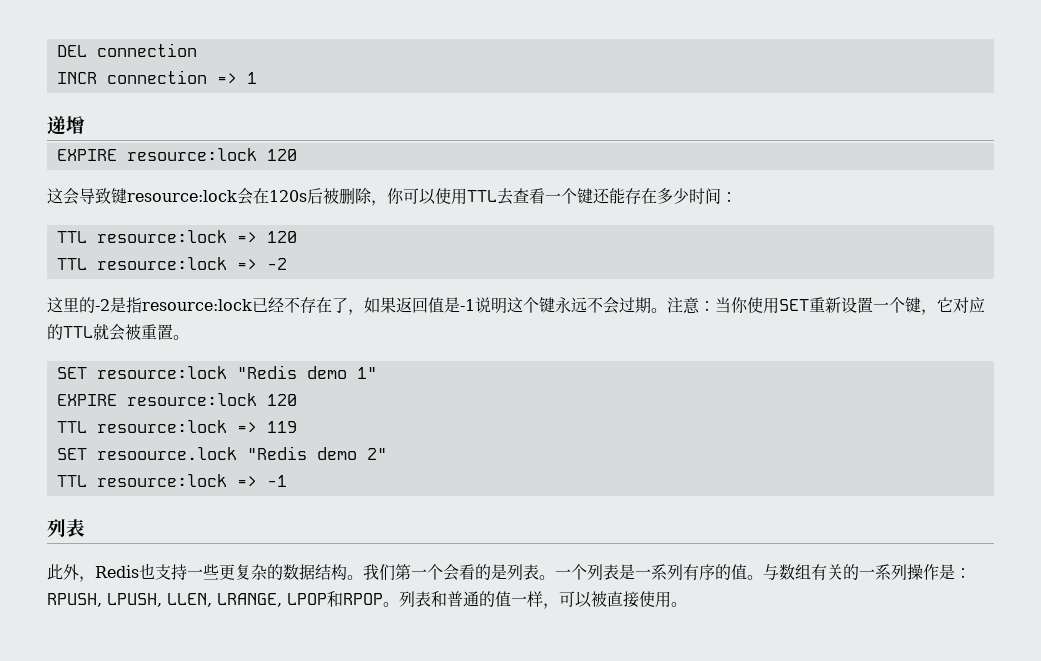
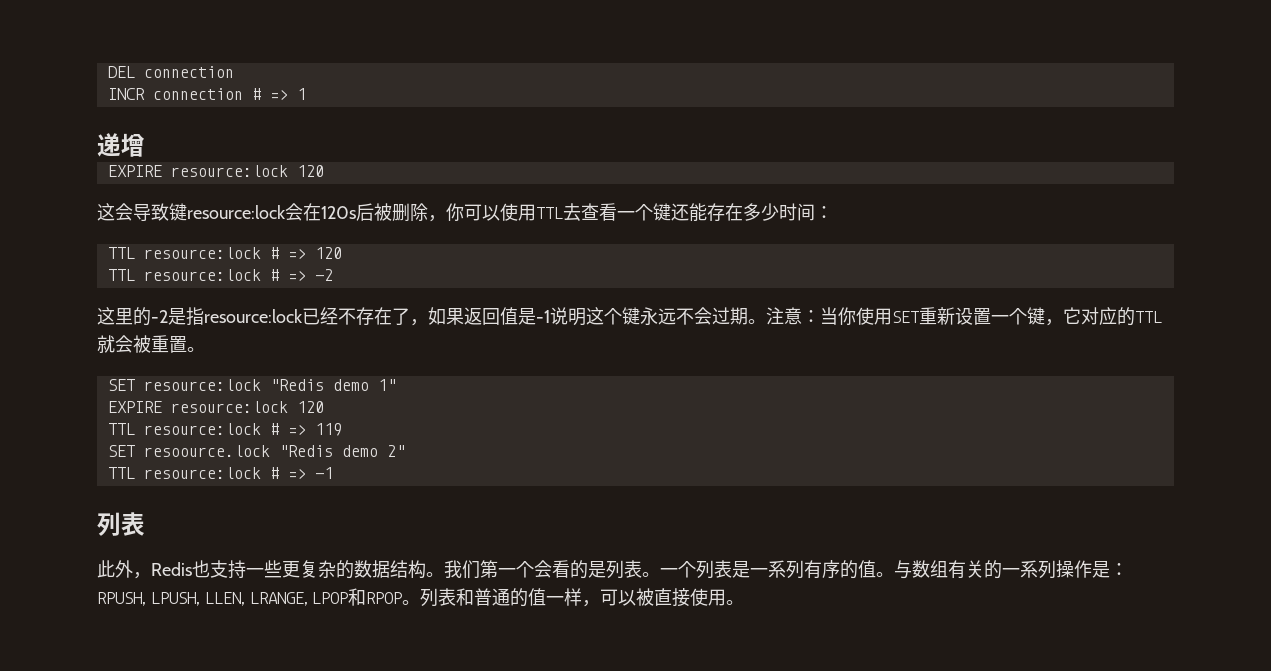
- INCR connection => 1
+ INCR connection # => 1
- TTL resource:lock => 120
+ TTL resource:lock # => 120
- TTL resource:lock => -2
+ TTL resource:lock # => -2
- TTL resource:lock => 119
+ TTL resource:lock # => 119
- TTL resource:lock => -1
+ TTL resource:lock # => -1

